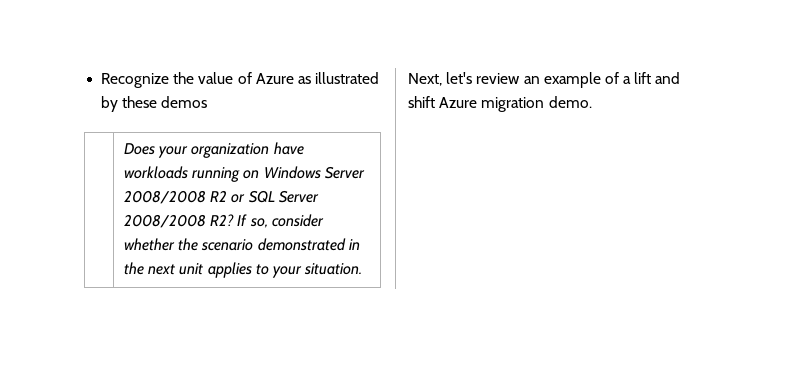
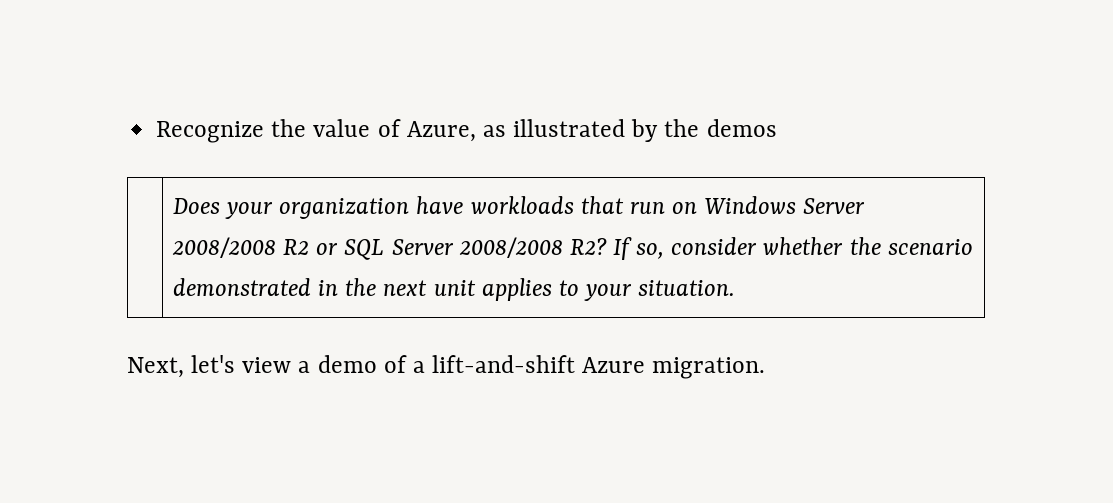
- Recognize the value of Azure as illustrated by these demos
+ Recognize the value of Azure, as illustrated by the demos
- | Does your organization have workloads running on Windows Server 2008/2008 R2 or SQL Server 2008/2008 R2? If so, consider whether the scenario demonstrated in the next unit applies to your situation.
+ | Does your organization have workloads that run on Windows Server 2008/2008 R2 or SQL Server 2008/2008 R2? If so, consider whether the scenario demonstrated in the next unit applies to your situation.
- Next, let's review an example of a lift and shift Azure migration demo.
+ Next, let's view a demo of a lift-and-shift Azure migration.

